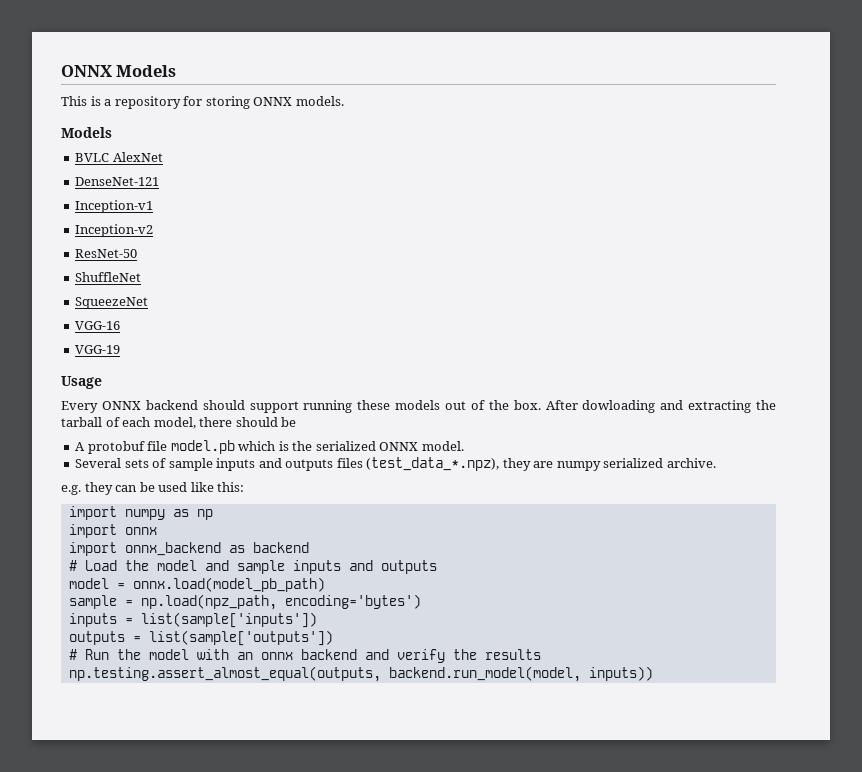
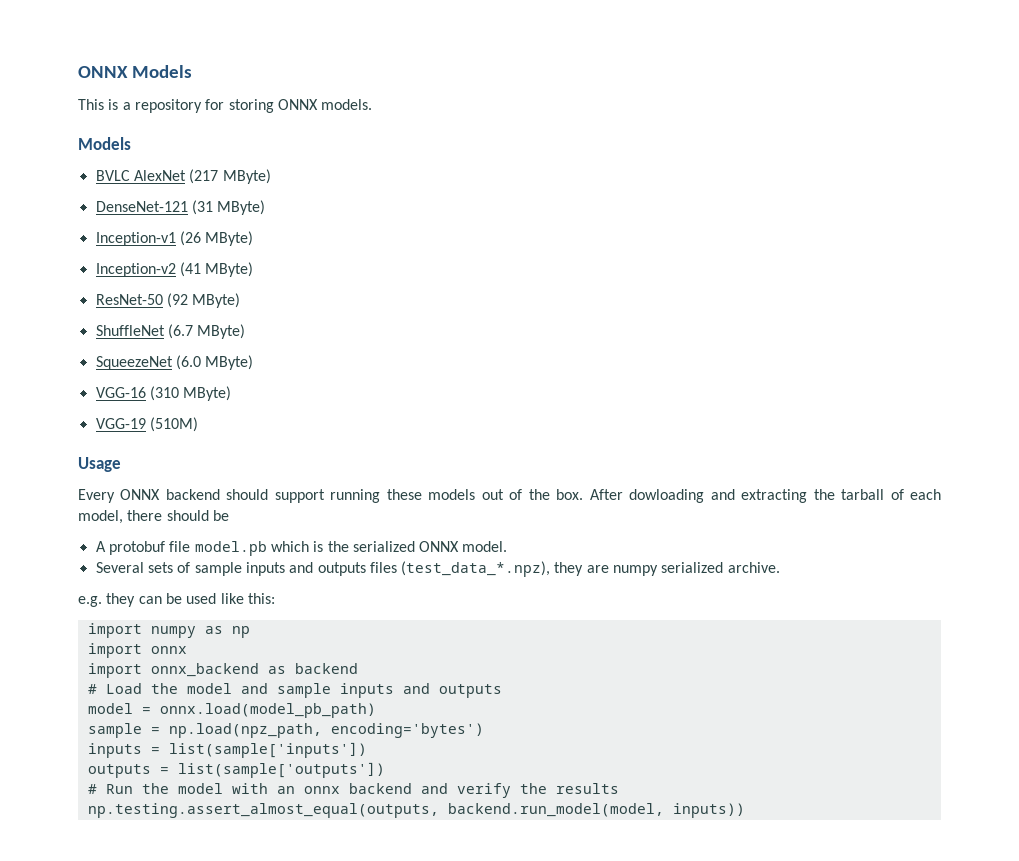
- BVLC AlexNet
+ BVLC AlexNet (217 MByte)
- DenseNet-121
+ DenseNet-121 (31 MByte)
- Inception-v1
+ Inception-v1 (26 MByte)
- Inception-v2
+ Inception-v2 (41 MByte)
- ResNet-50
+ ResNet-50 (92 MByte)
- ShuffleNet
+ ShuffleNet (6.7 MByte)
- SqueezeNet
+ SqueezeNet (6.0 MByte)
- VGG-16
+ VGG-16 (310 MByte)
- VGG-19
+ VGG-19 (510M)

